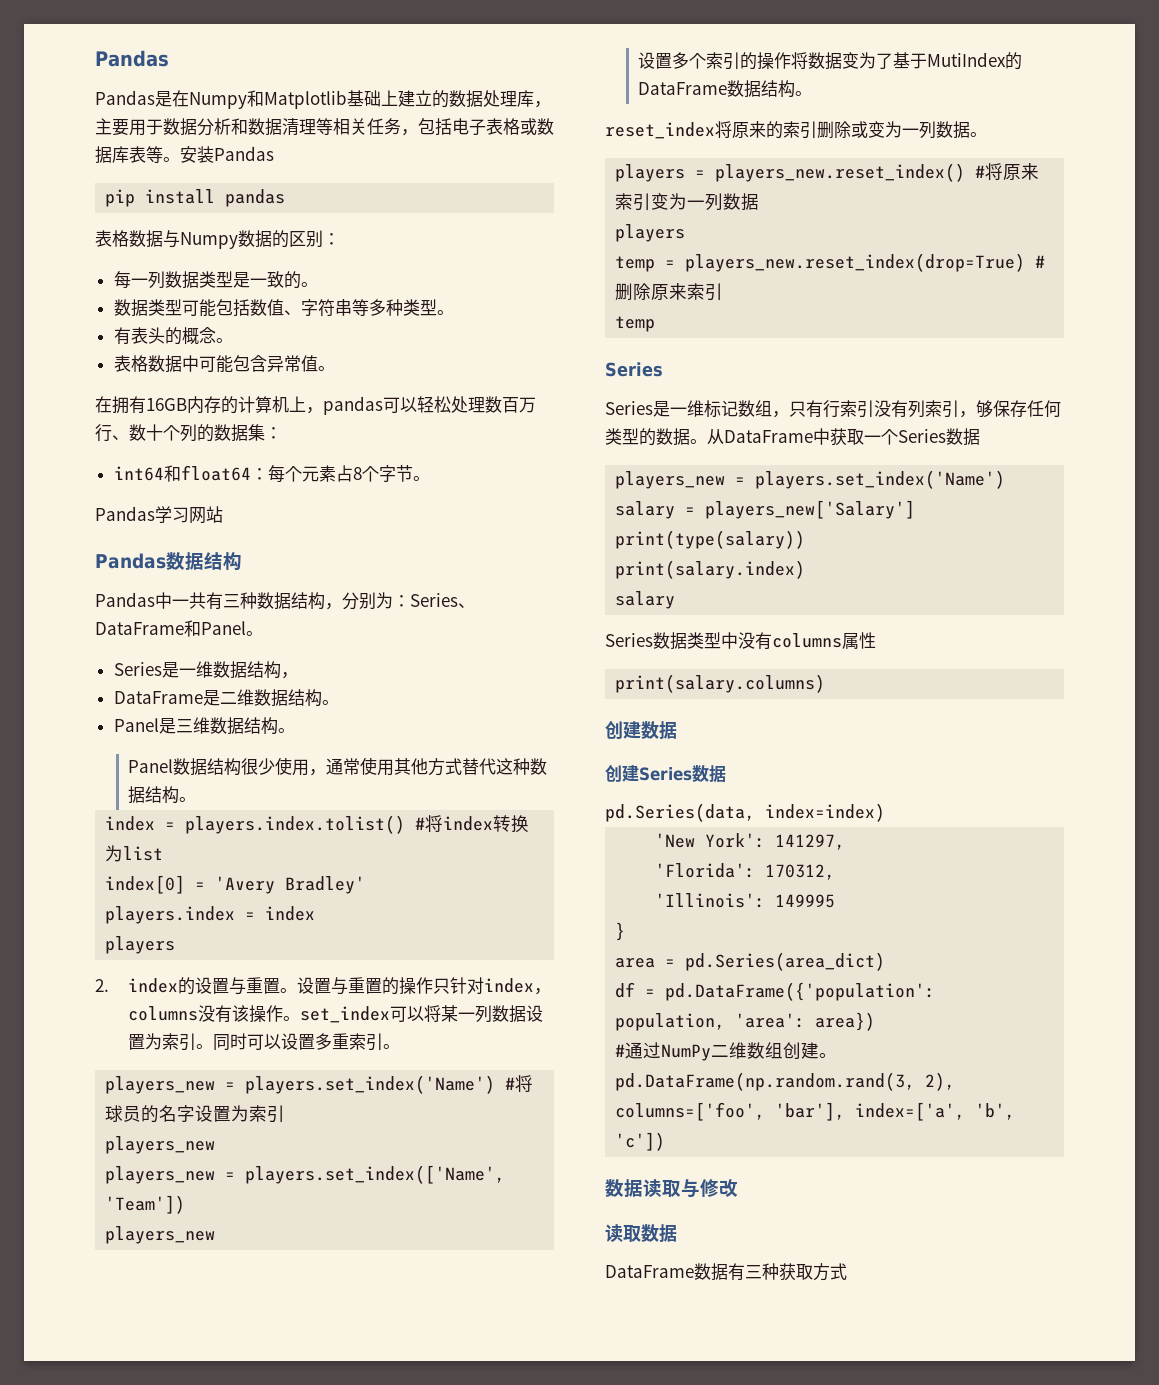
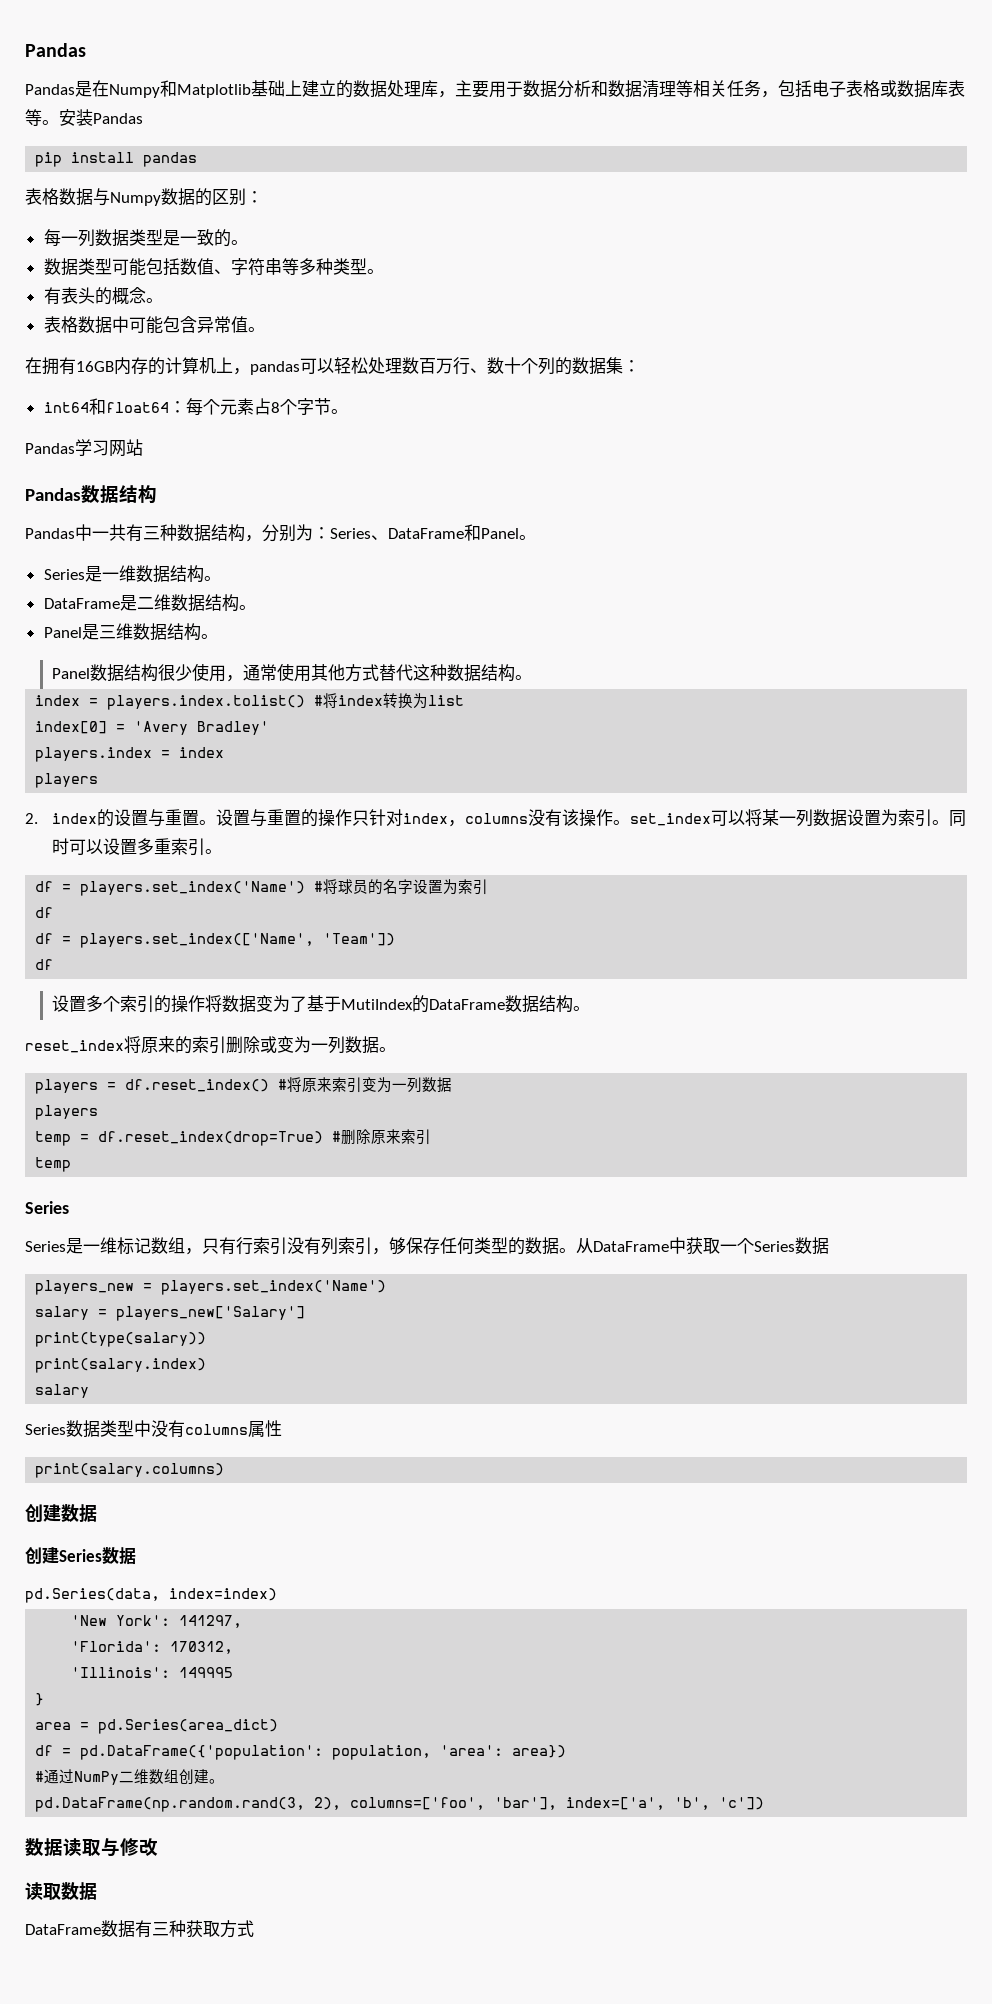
- Series是一维数据结构，
+ Series是一维数据结构。
- players_new = players.set_index('Name') #将球员的名字设置为索引
- players_new
- players_new = players.set_index(['Name', 'Team'])
- players_new
+ df = players.set_index('Name') #将球员的名字设置为索引
+ df
+ df = players.set_index(['Name', 'Team'])
+ df
- players = players_new.reset_index() #将原来索引变为一列数据
+ players = df.reset_index() #将原来索引变为一列数据
- temp = players_new.reset_index(drop=True) #删除原来索引
+ temp = df.reset_index(drop=True) #删除原来索引

